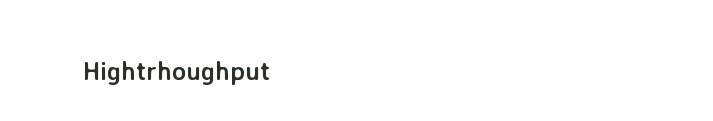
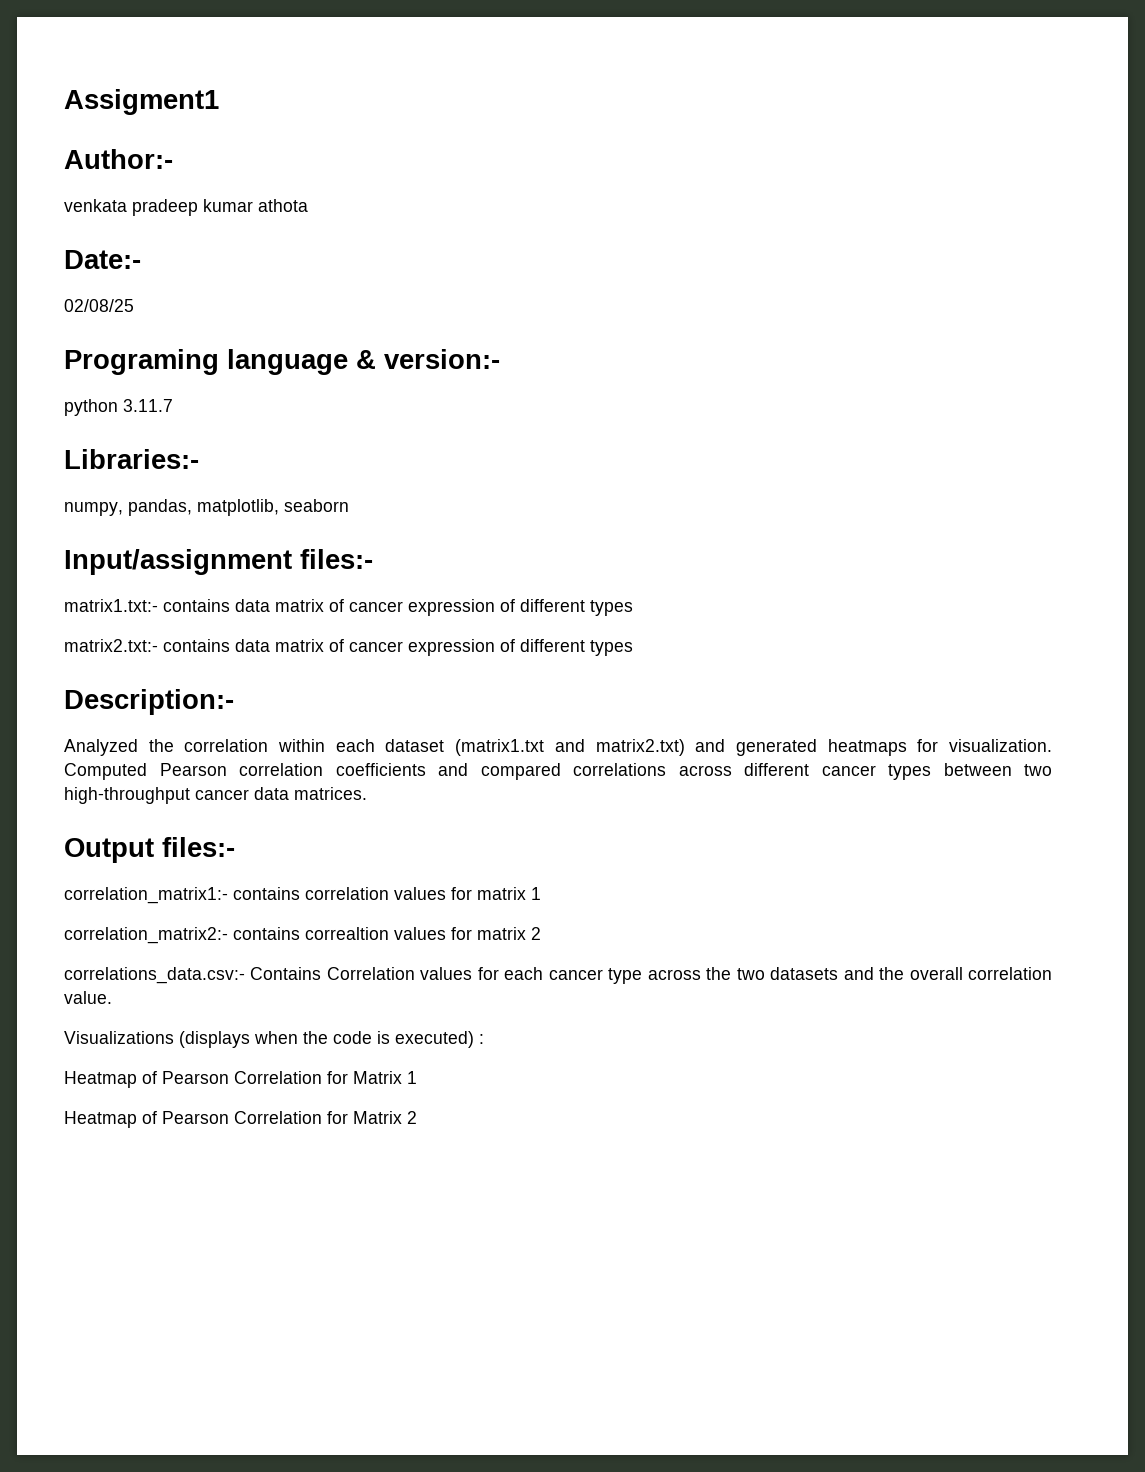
- Hightrhoughput
+ Assigment1
+ Author:-
+ venkata pradeep kumar athota
+ Date:-
+ 02/08/25
+ Programing language & version:-
+ python 3.11.7
+ Libraries:-
+ numpy, pandas, matplotlib, seaborn
+ Input/assignment files:-
+ matrix1.txt:- contains data matrix of cancer expression of different types
+ matrix2.txt:- contains data matrix of cancer expression of different types
+ Description:-
+ Analyzed the correlation within each dataset (matrix1.txt and matrix2.txt) and generated heatmaps for visualization. Computed Pearson correlation coefficients and compared correlations across different cancer types between two high-throughput cancer data matrices.
+ Output files:-
+ correlation_matrix1:- contains correlation values for matrix 1
+ correlation_matrix2:- contains correaltion values for matrix 2
+ correlations_data.csv:- Contains Correlation values for each cancer type across the two datasets and the overall correlation value.
+ Visualizations (displays when the code is executed) :
+ Heatmap of Pearson Correlation for Matrix 1
+ Heatmap of Pearson Correlation for Matrix 2

